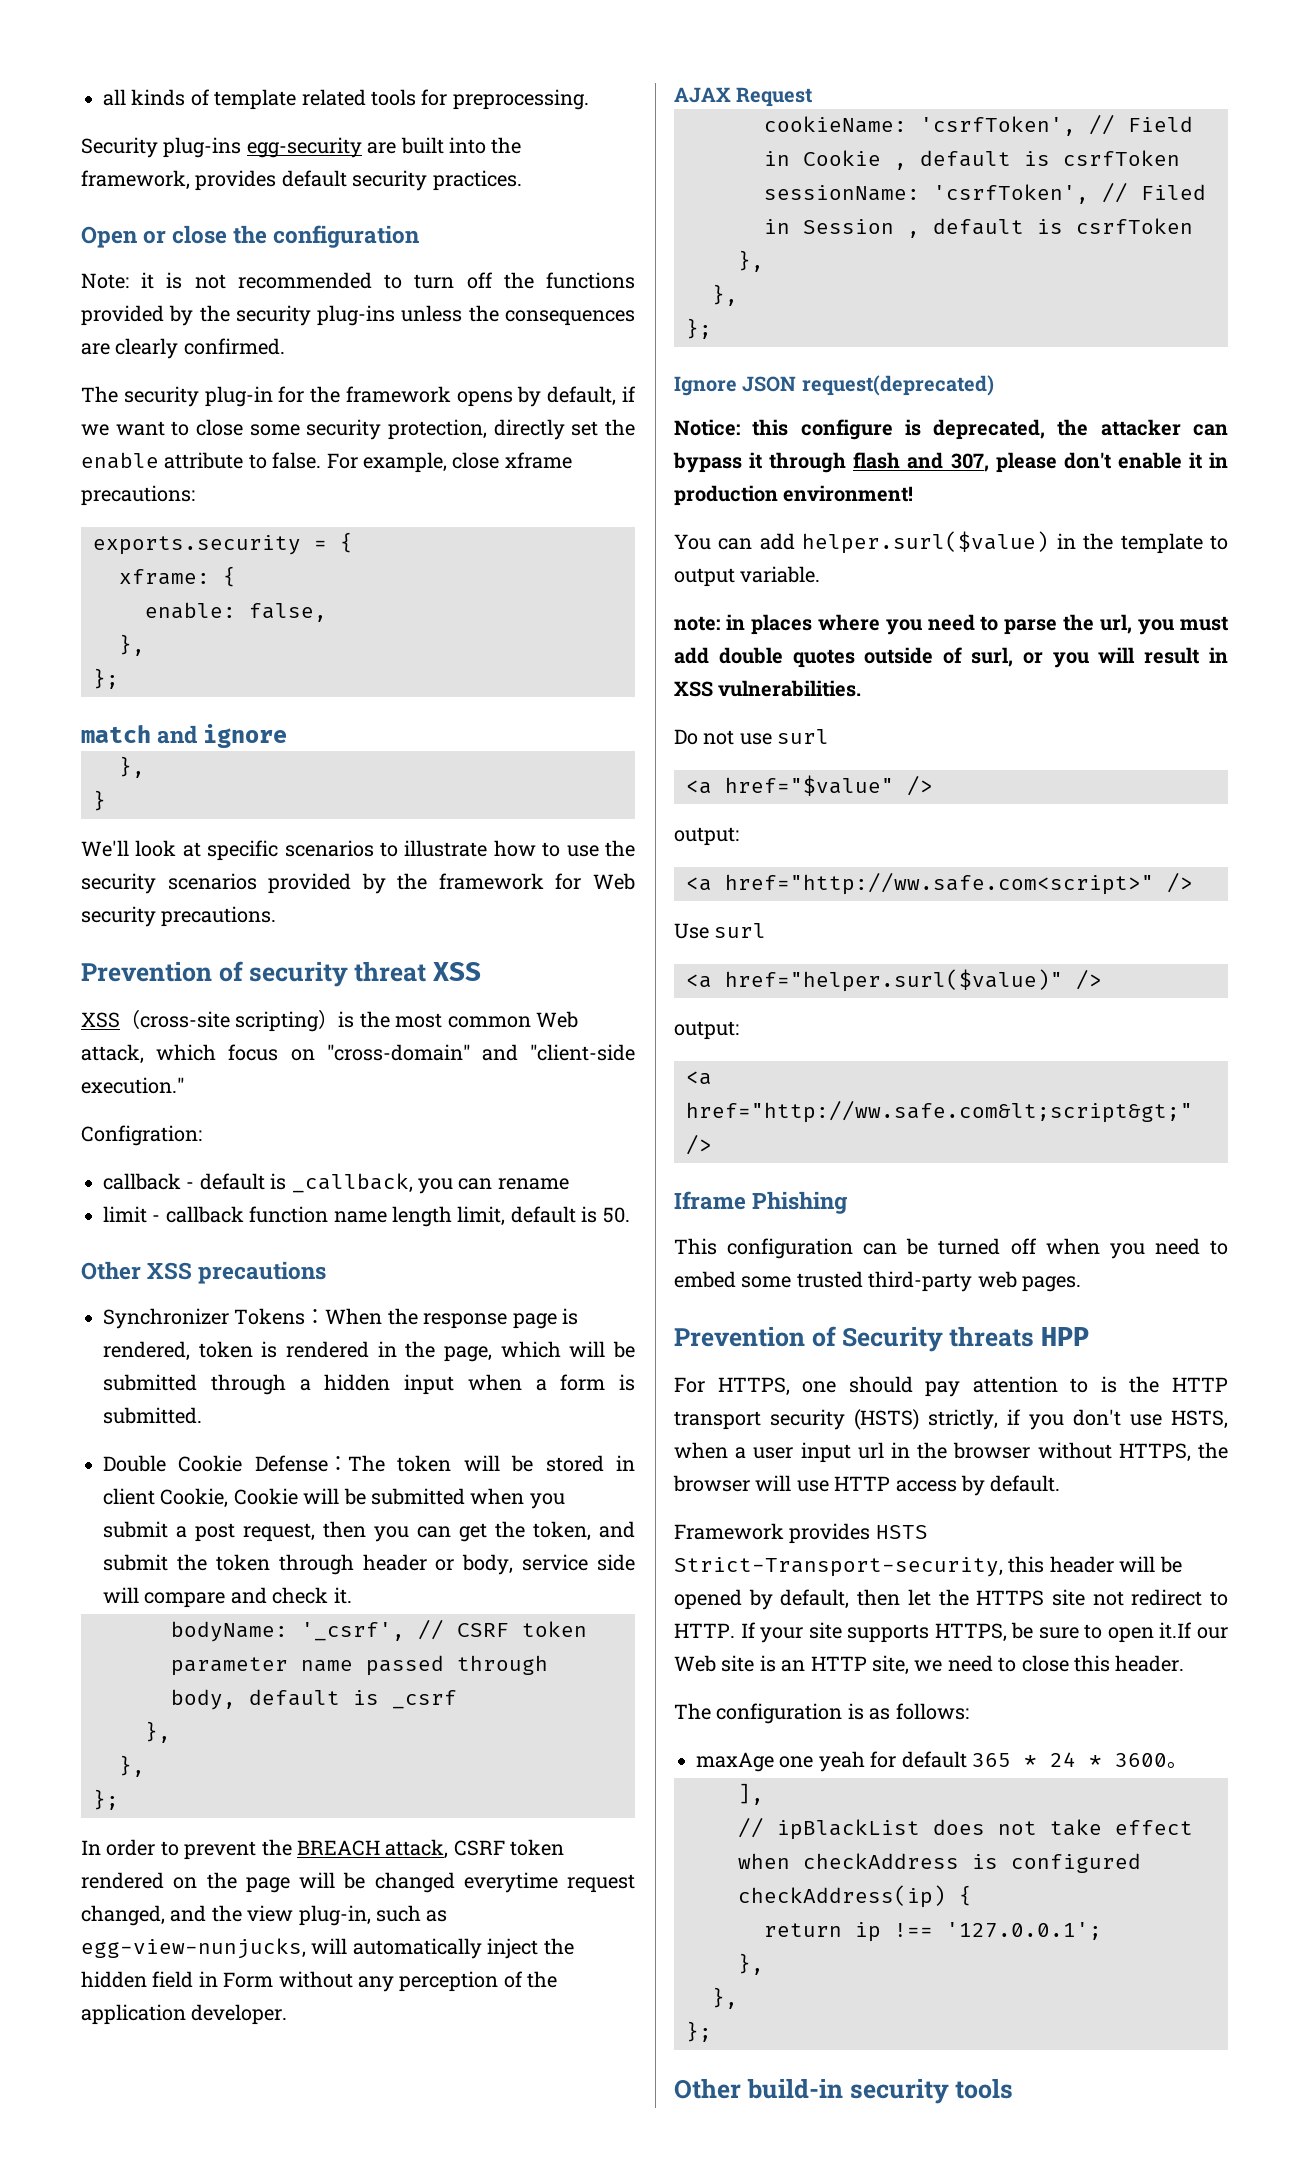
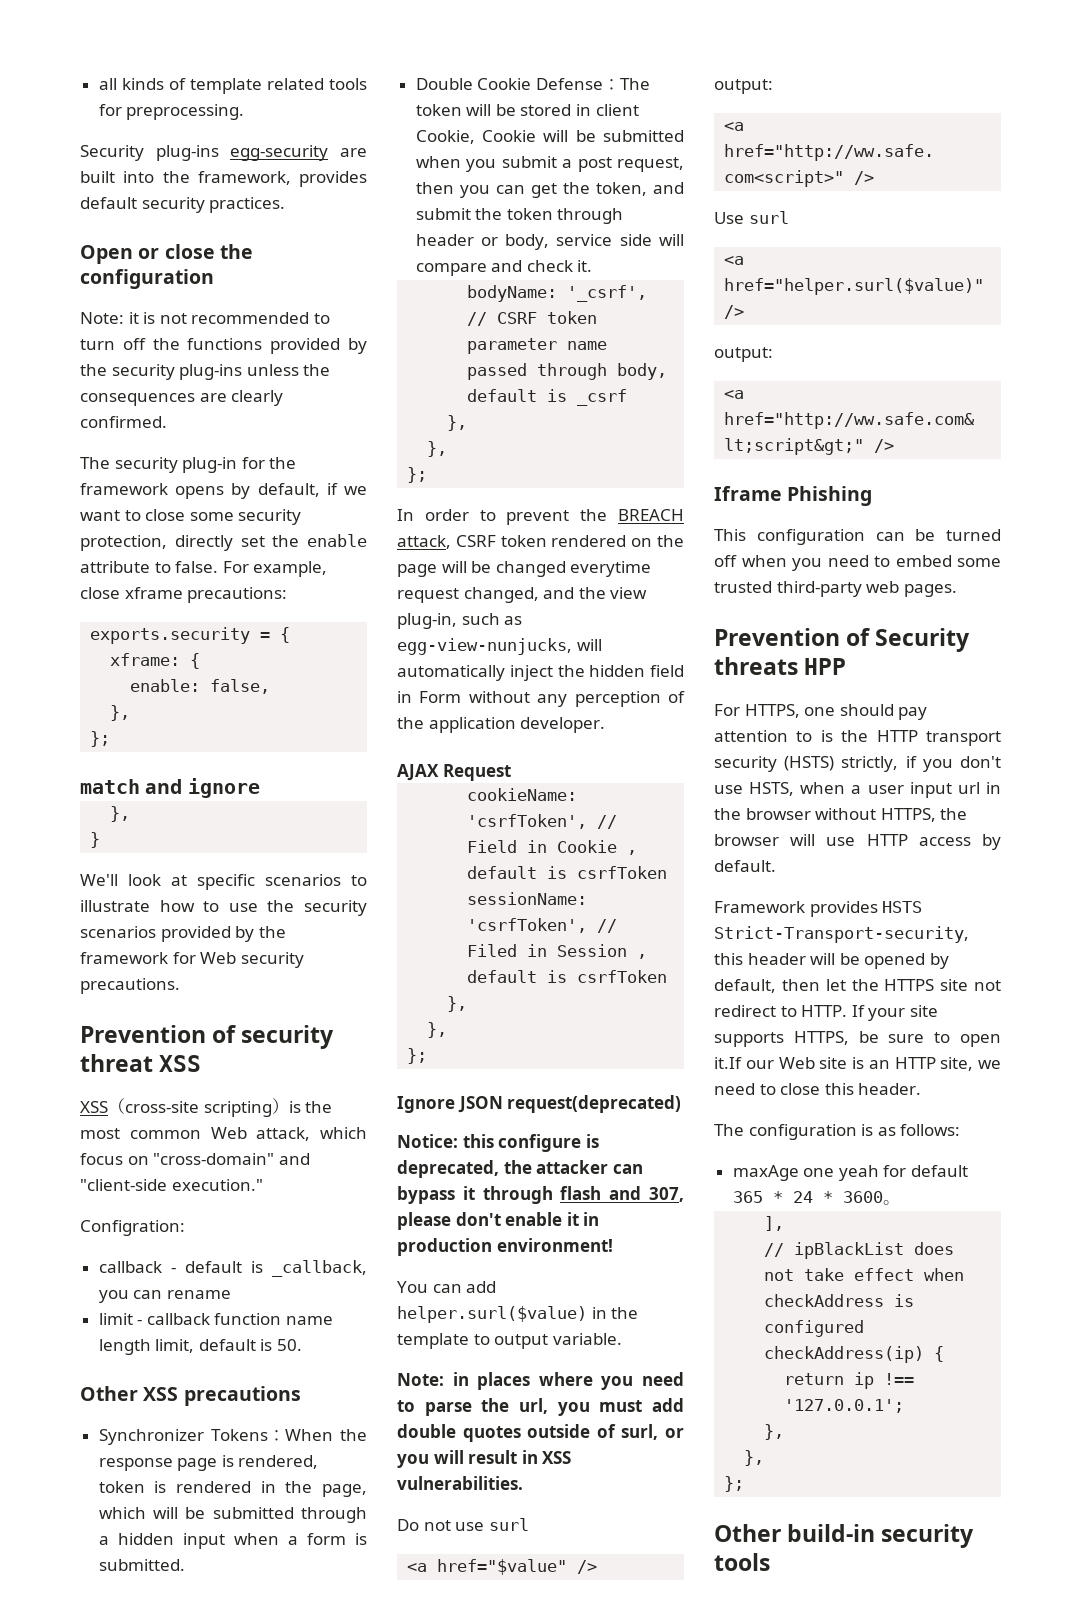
- note: in places where you need to parse the url, you must add double quotes outside of surl, or you will result in XSS vulnerabilities.
+ Note: in places where you need to parse the url, you must add double quotes outside of surl, or you will result in XSS vulnerabilities.

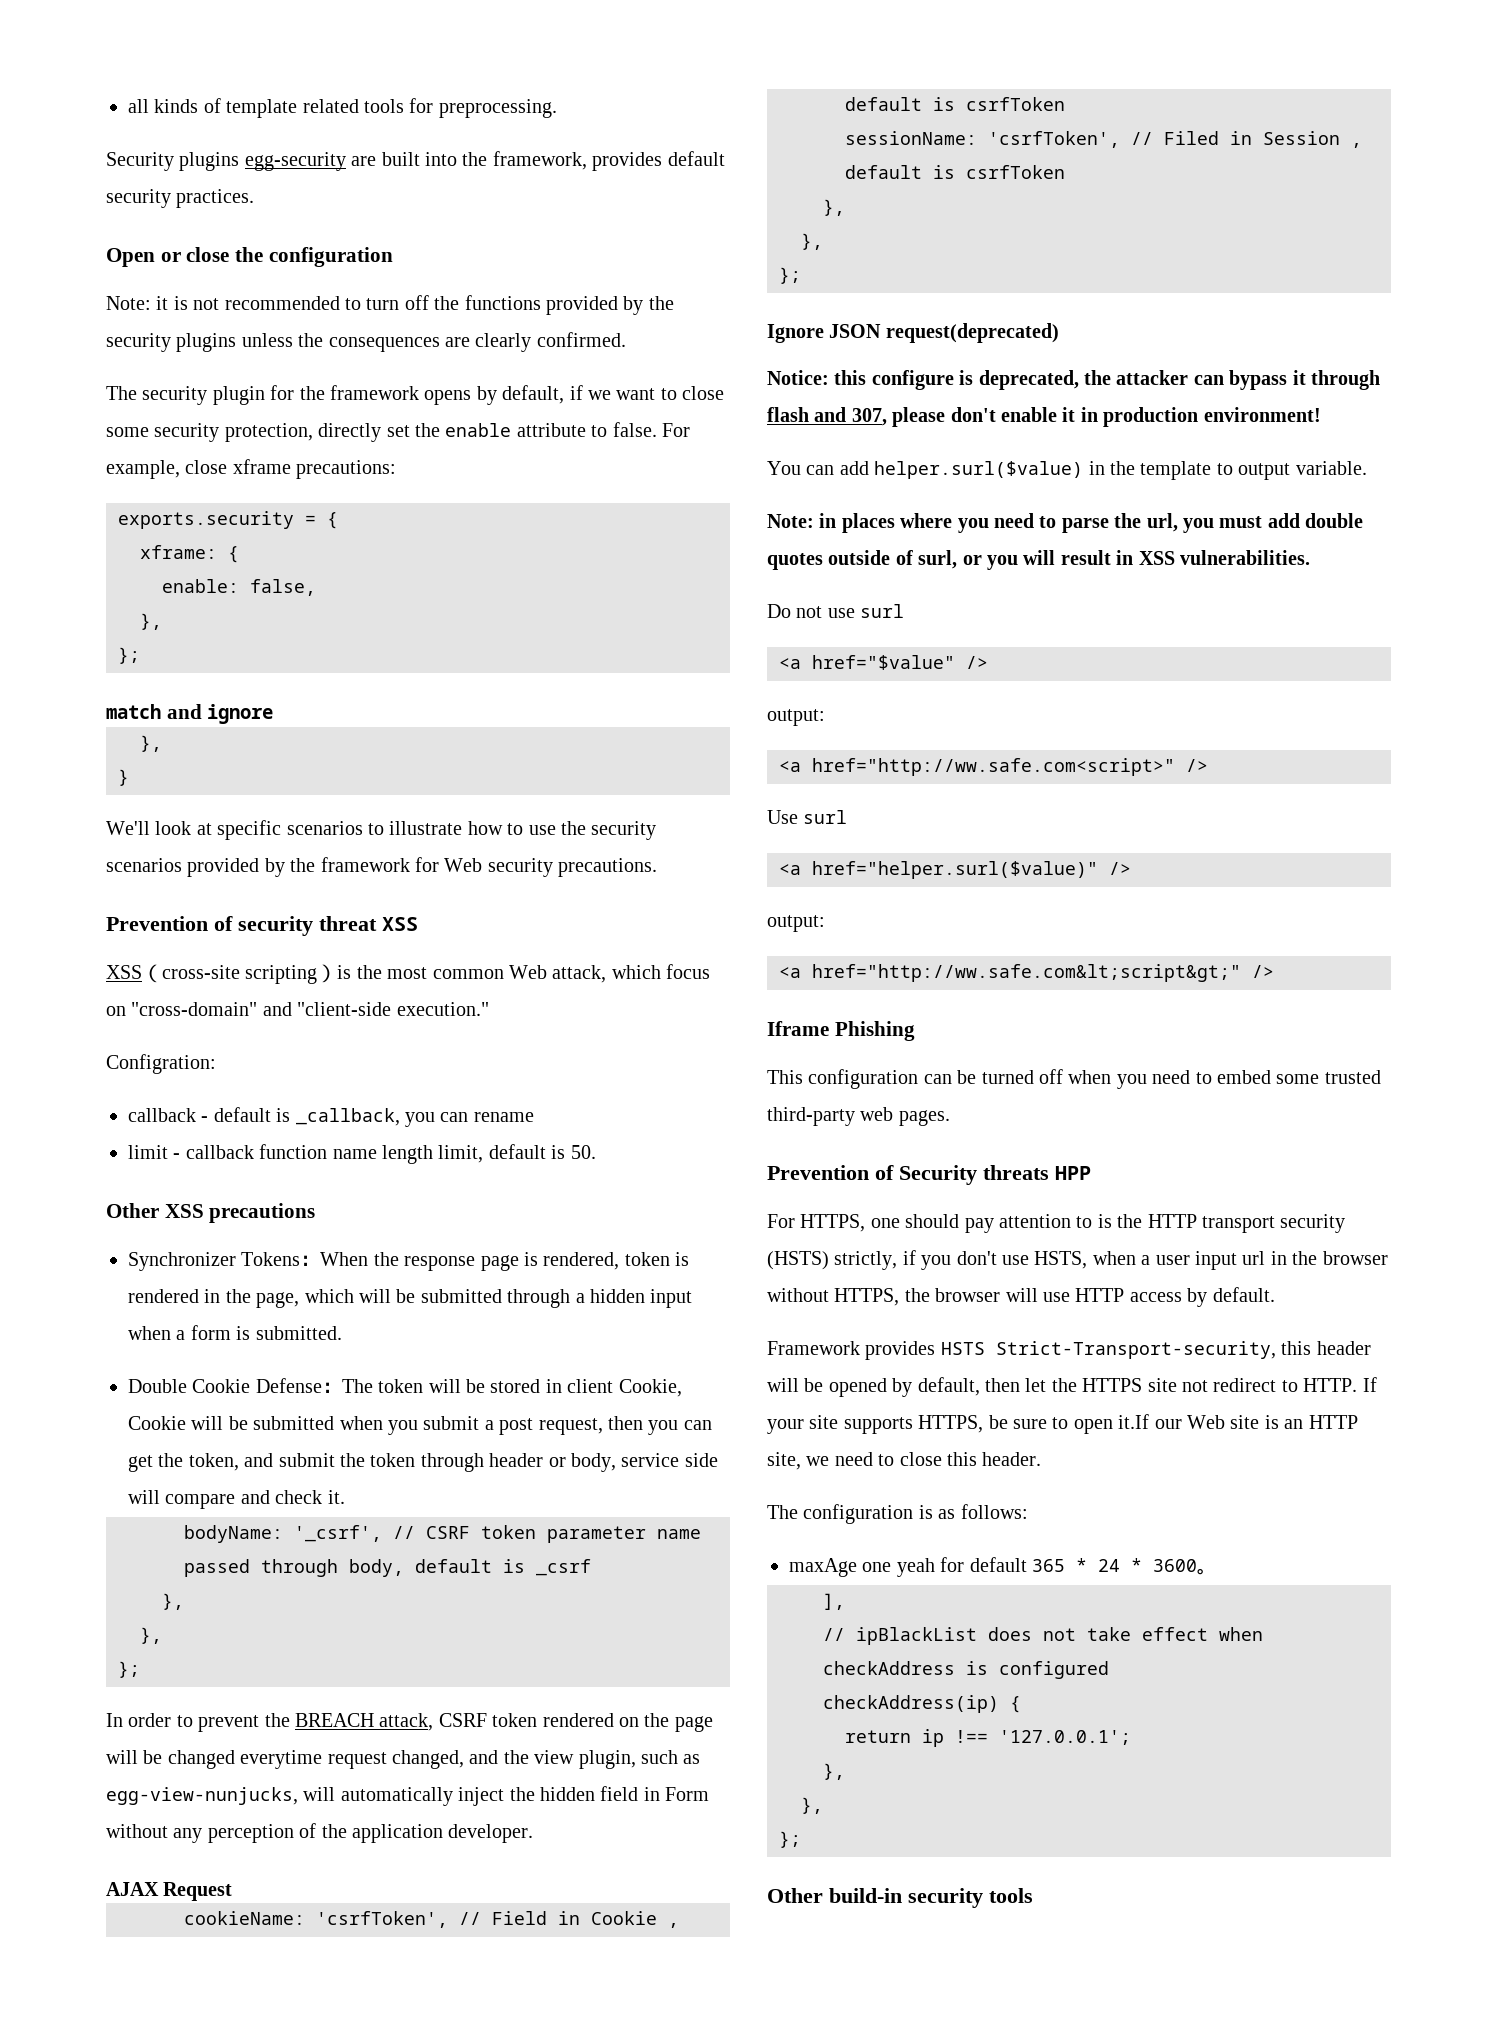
- Security plug-ins egg-security are built into the framework, provides default security practices.
+ Security plugins egg-security are built into the framework, provides default security practices.
- Note: it is not recommended to turn off the functions provided by the security plug-ins unless the consequences are clearly confirmed.
+ Note: it is not recommended to turn off the functions provided by the security plugins unless the consequences are clearly confirmed.
- The security plug-in for the framework opens by default, if we want to close some security protection, directly set the enable attribute to false.
+ The security plugin for the framework opens by default, if we want to close some security protection, directly set the enable attribute to false.
- In order to prevent the BREACH attack, CSRF token rendered on the page will be changed everytime request changed, and the view plug-in, such as egg-view-nunjucks, will automatically inject the hidden field in Form without any perception of the application developer.
+ In order to prevent the BREACH attack, CSRF token rendered on the page will be changed everytime request changed, and the view plugin, such as egg-view-nunjucks, will automatically inject the hidden field in Form without any perception of the application developer.

